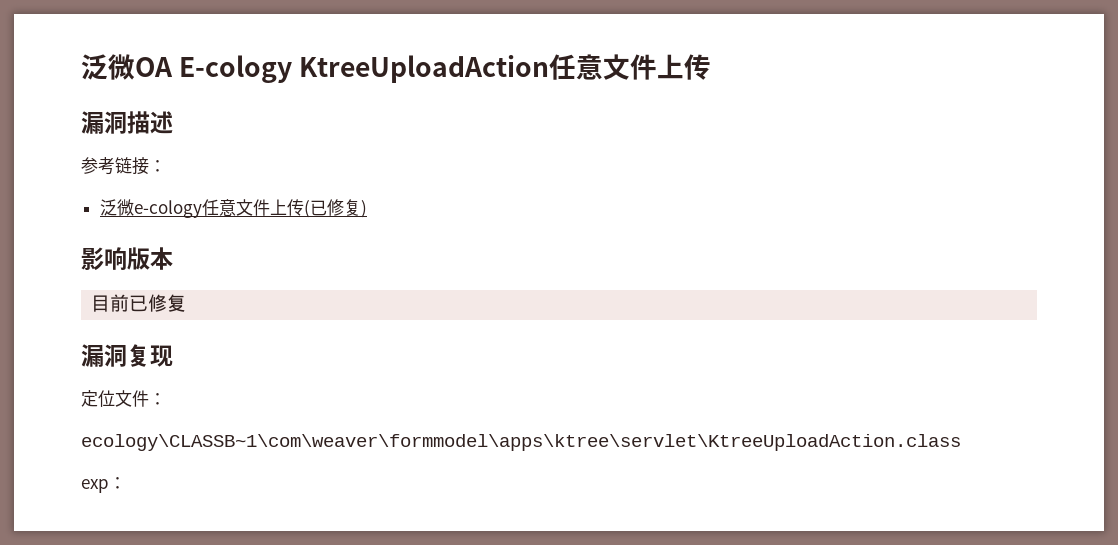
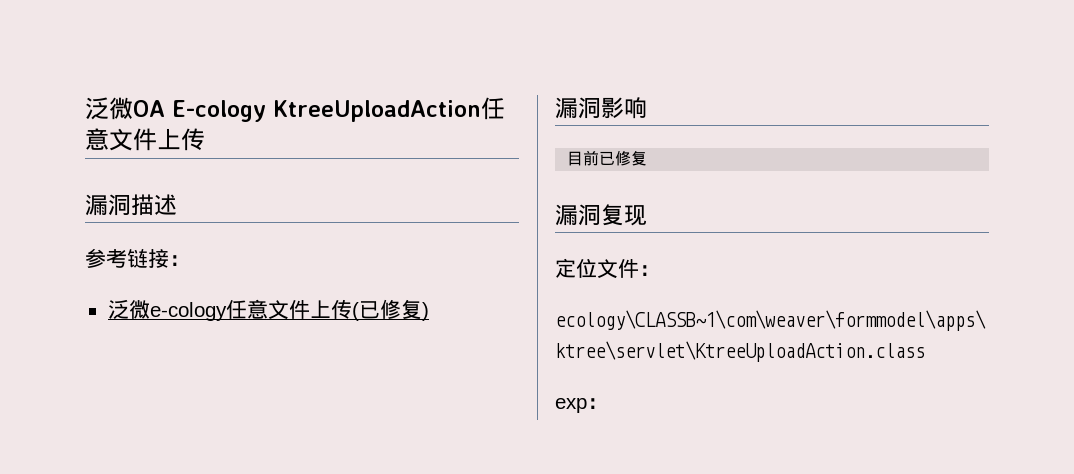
- 影响版本
+ 漏洞影响

